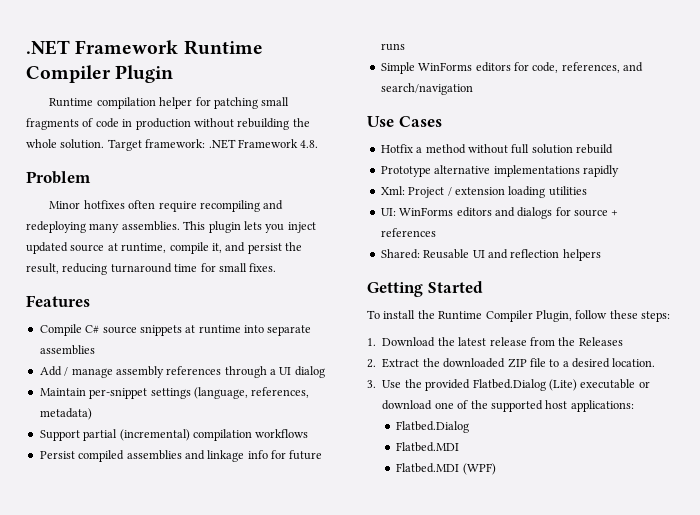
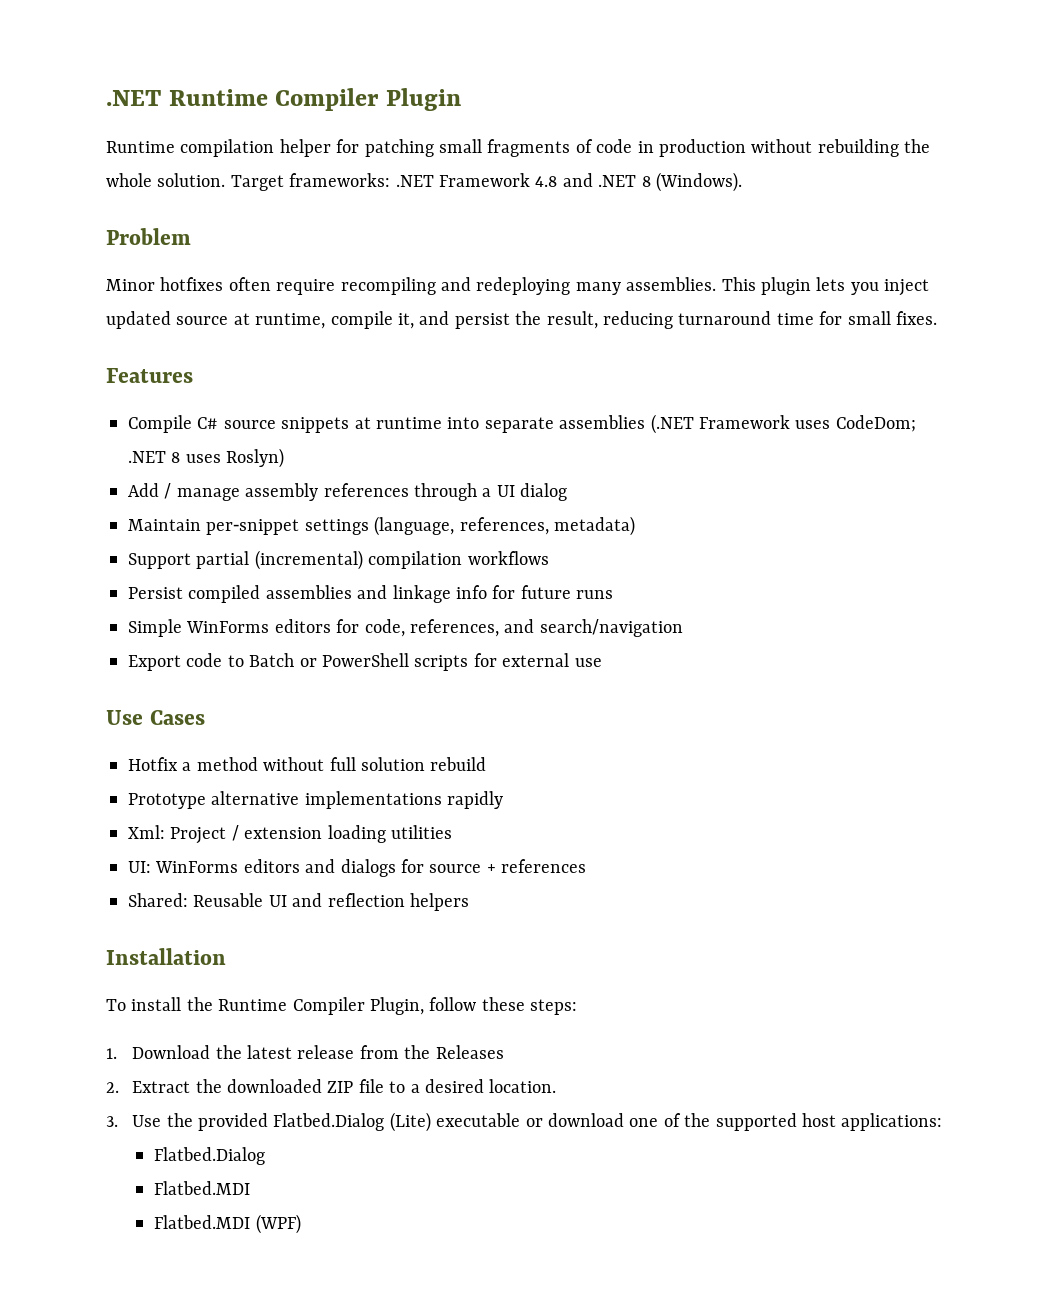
- .NET Framework Runtime Compiler Plugin
+ .NET Runtime Compiler Plugin
- Target framework: .NET Framework 4.8.
+ Target frameworks: .NET Framework 4.8 and .NET 8 (Windows).
- Compile C# source snippets at runtime into separate assemblies
+ Compile C# source snippets at runtime into separate assemblies (.NET Framework uses CodeDom; .NET 8 uses Roslyn)
+ Export code to Batch or PowerShell scripts for external use
- Getting Started
+ Installation

